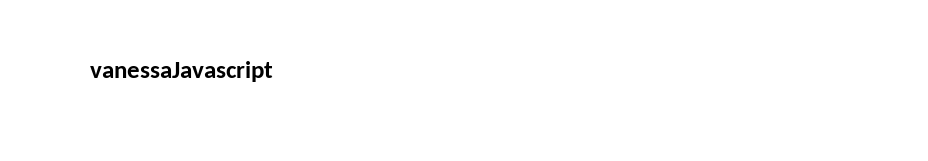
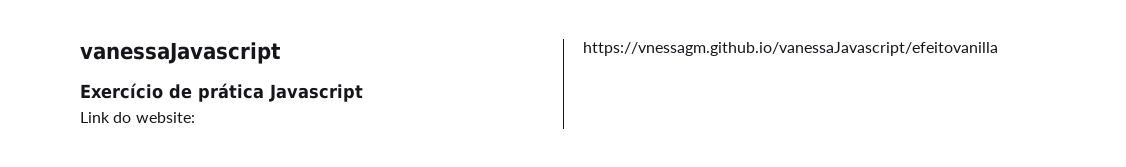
+ Exercício de prática Javascript
+ Link do website: https://vnessagm.github.io/vanessaJavascript/efeitovanilla

